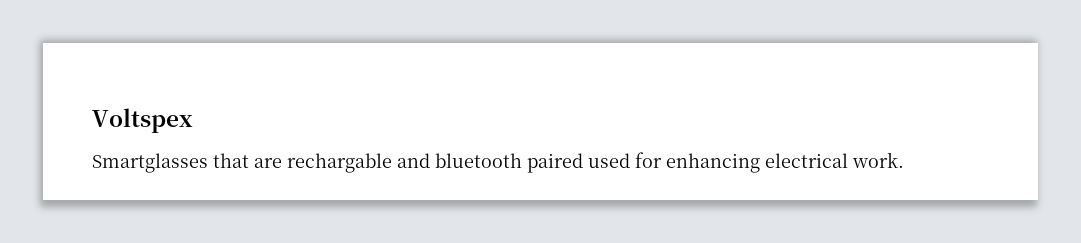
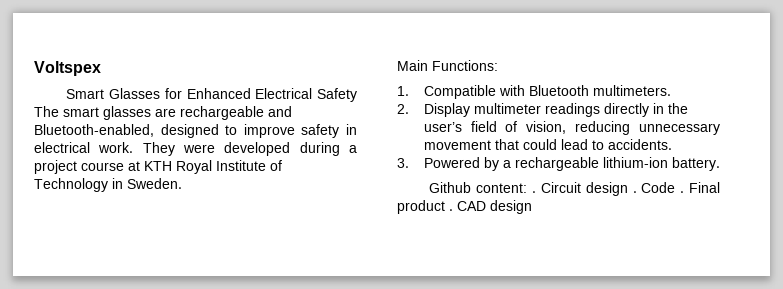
- Smartglasses that are rechargable and bluetooth paired used for enhancing electrical work.
+ Smart Glasses for Enhanced Electrical Safety The smart glasses are rechargeable and Bluetooth-enabled, designed to improve safety in electrical work. They were developed during a project course at KTH Royal Institute of Technology in Sweden.
+ Main Functions:
+ 1. Compatible with Bluetooth multimeters.
+ 2. Display multimeter readings directly in the user’s field of vision, reducing unnecessary movement that could lead to accidents.
+ 3. Powered by a rechargeable lithium-ion battery.
+ Github content: . Circuit design . Code . Final product . CAD design

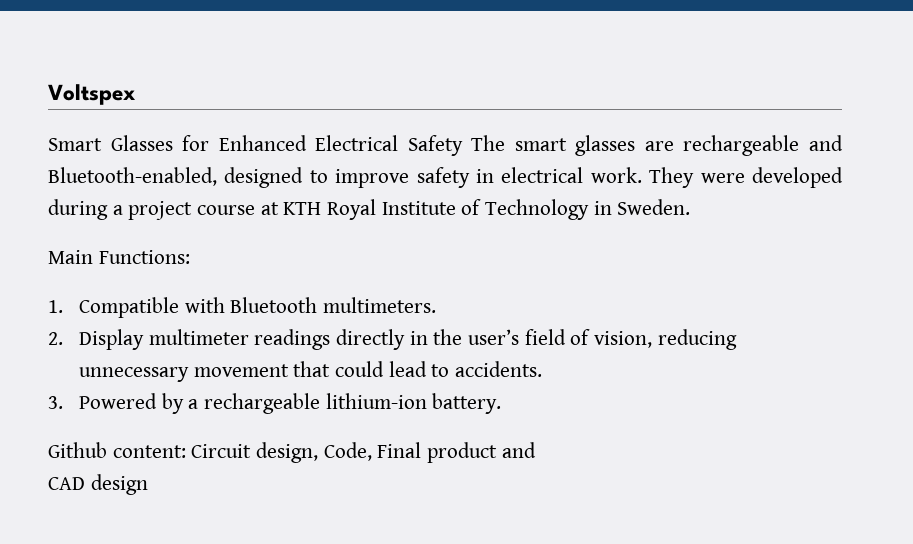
- Github content: . Circuit design . Code . Final product . CAD design
+ Github content: Circuit design, Code, Final product and
+ CAD design

